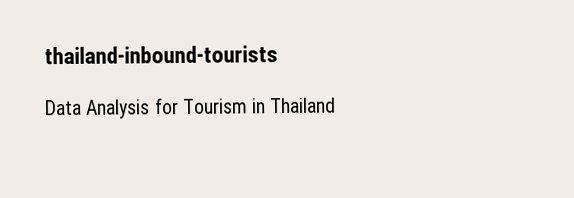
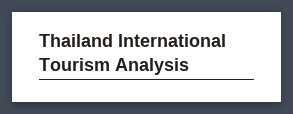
- thailand-inbound-tourists
- Data Analysis for Tourism in Thailand
+ Thailand International Tourism Analysis

